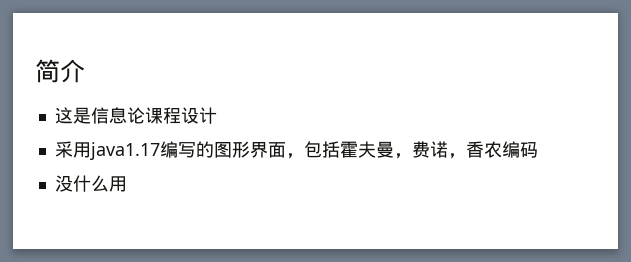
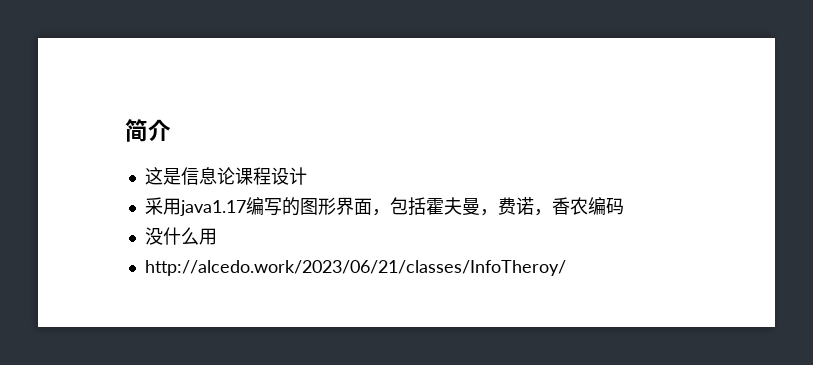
+ http://alcedo.work/2023/06/21/classes/InfoTheroy/

